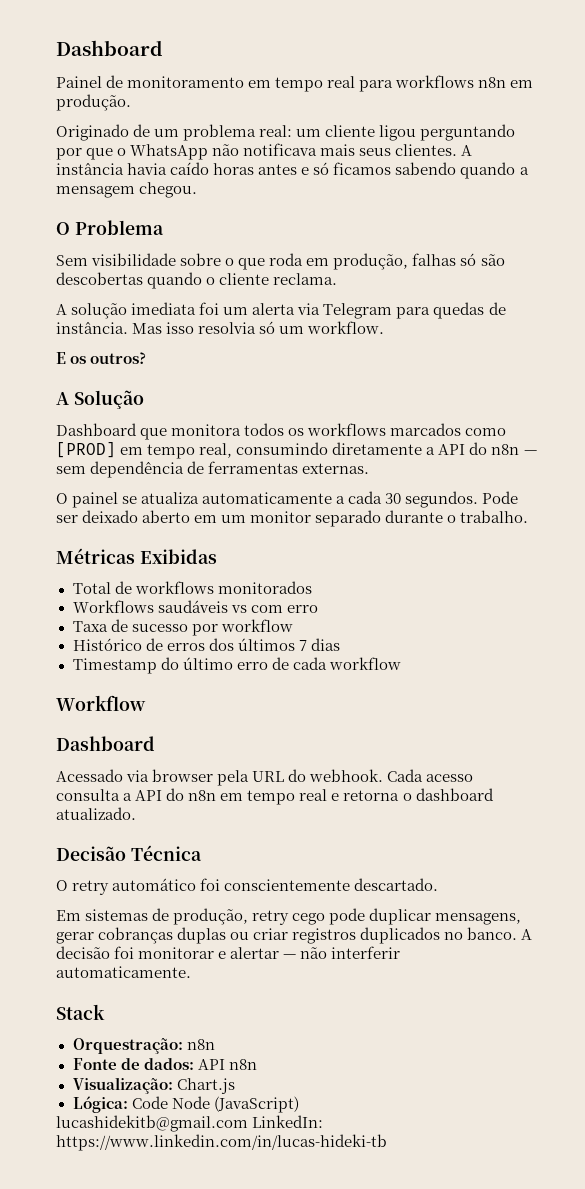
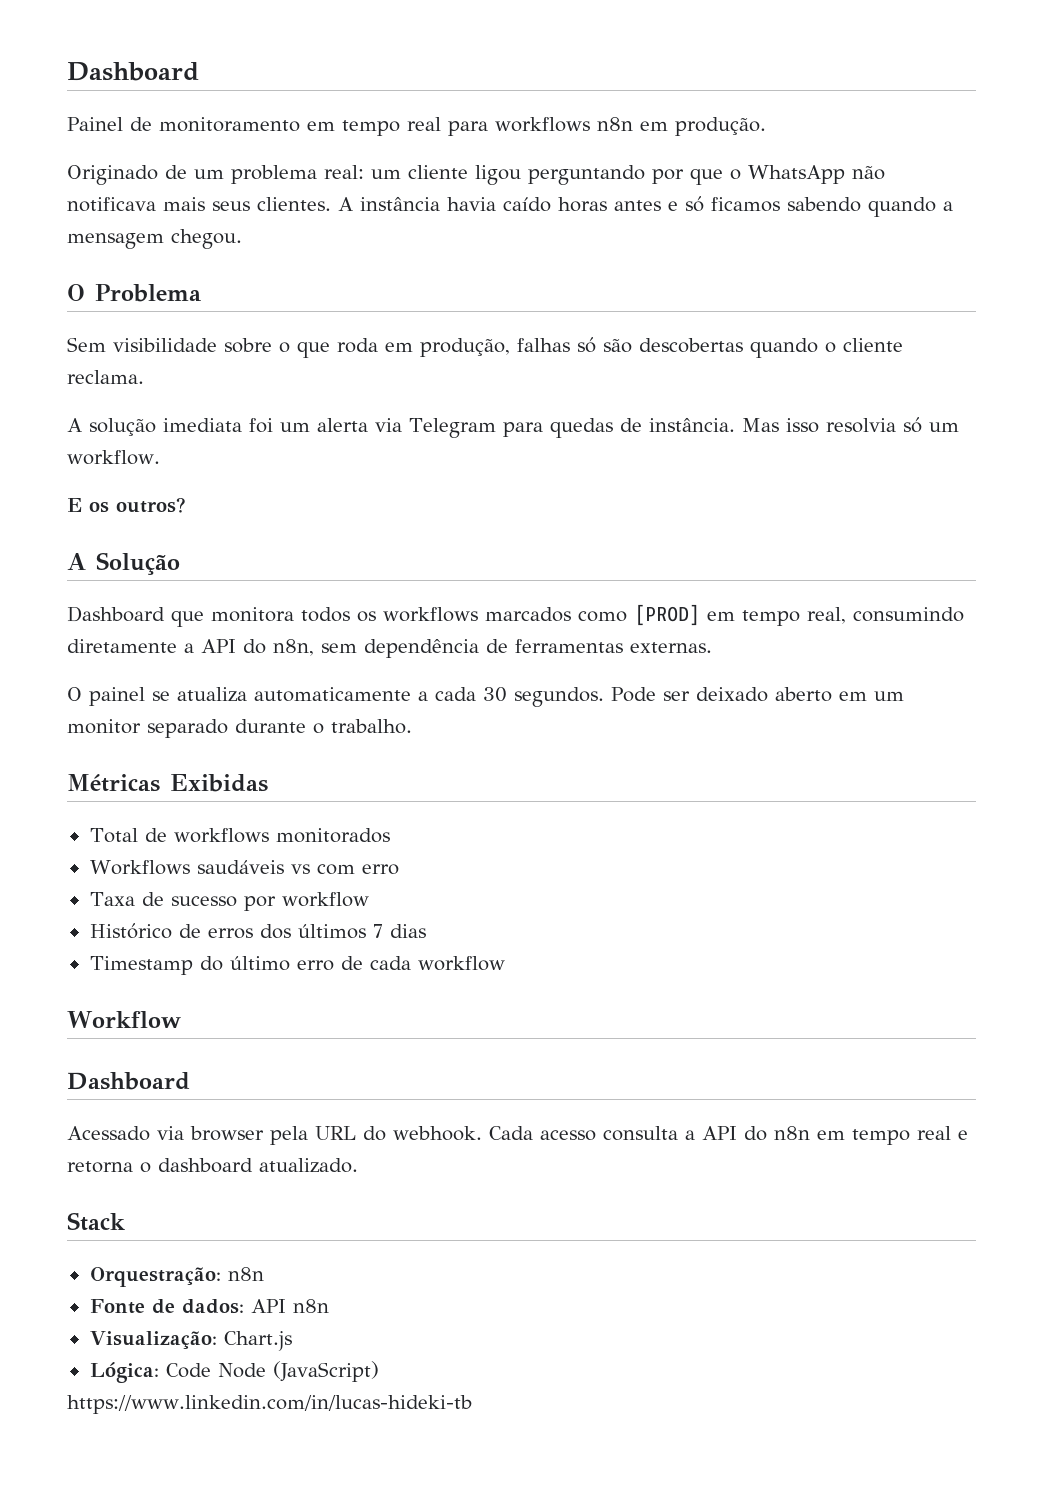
- Dashboard que monitora todos os workflows marcados como [PROD] em tempo real, consumindo diretamente a API do n8n — sem dependência de ferramentas externas.
+ Dashboard que monitora todos os workflows marcados como [PROD] em tempo real, consumindo diretamente a API do n8n, sem dependência de ferramentas externas.
- Decisão Técnica
- O retry automático foi conscientemente descartado.
- Em sistemas de produção, retry cego pode duplicar mensagens, gerar cobranças duplas ou criar registros duplicados no banco. A decisão foi monitorar e alertar — não interferir automaticamente.
- lucashidekitb@gmail.com LinkedIn: https://www.linkedin.com/in/lucas-hideki-tb
+ https://www.linkedin.com/in/lucas-hideki-tb

